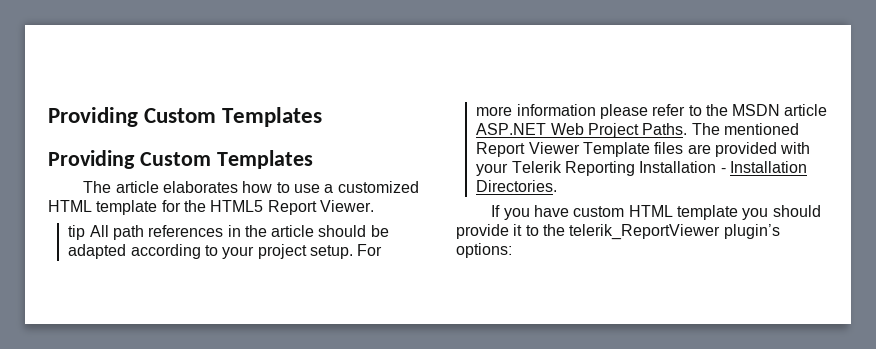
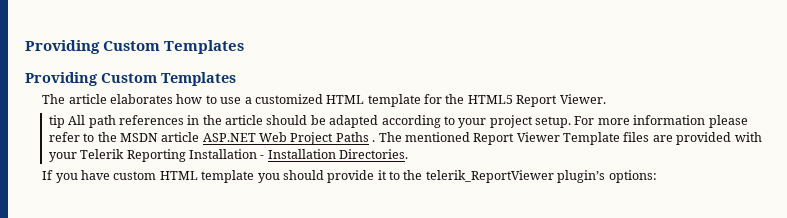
- For more information please refer to the MSDN article ASP.NET Web Project Paths.
+ For more information please refer to the MSDN article ASP.NET Web Project Paths .

